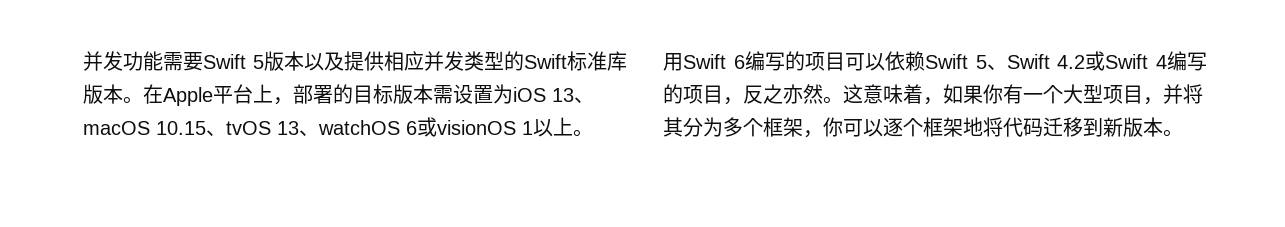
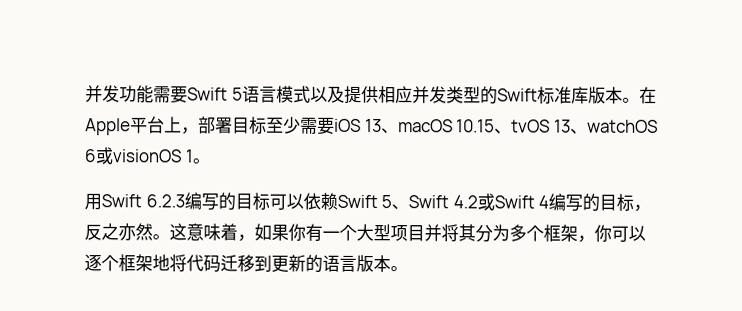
- 并发功能需要Swift 5版本以及提供相应并发类型的Swift标准库版本。
+ 并发功能需要Swift 5语言模式以及提供相应并发类型的Swift标准库版本。
- 在Apple平台上，部署的目标版本需设置为iOS 13、macOS 10.15、tvOS 13、watchOS 6或visionOS 1以上。
+ 在Apple平台上，部署目标至少需要iOS 13、macOS 10.15、tvOS 13、watchOS 6或visionOS 1。
- 用Swift 6编写的项目可以依赖Swift 5、Swift 4.2或Swift 4编写的项目，反之亦然。
+ 用Swift 6.2.3编写的目标可以依赖Swift 5、Swift 4.2或Swift 4编写的目标，反之亦然。
- 这意味着，如果你有一个大型项目，并将其分为多个框架，你可以逐个框架地将代码迁移到新版本。
+ 这意味着，如果你有一个大型项目并将其分为多个框架，你可以逐个框架地将代码迁移到更新的语言版本。

